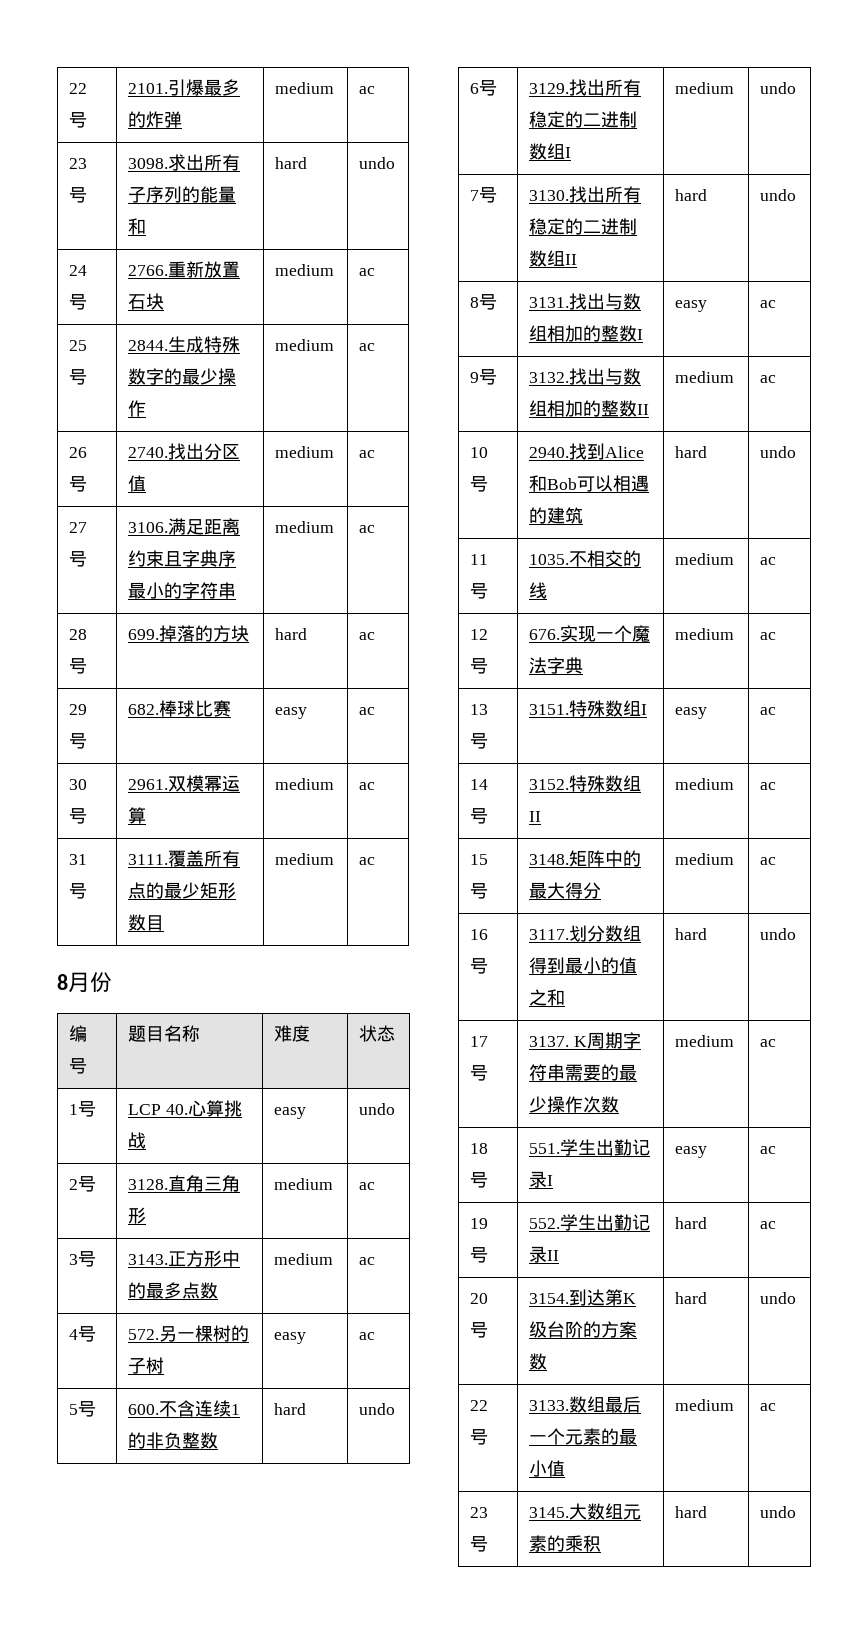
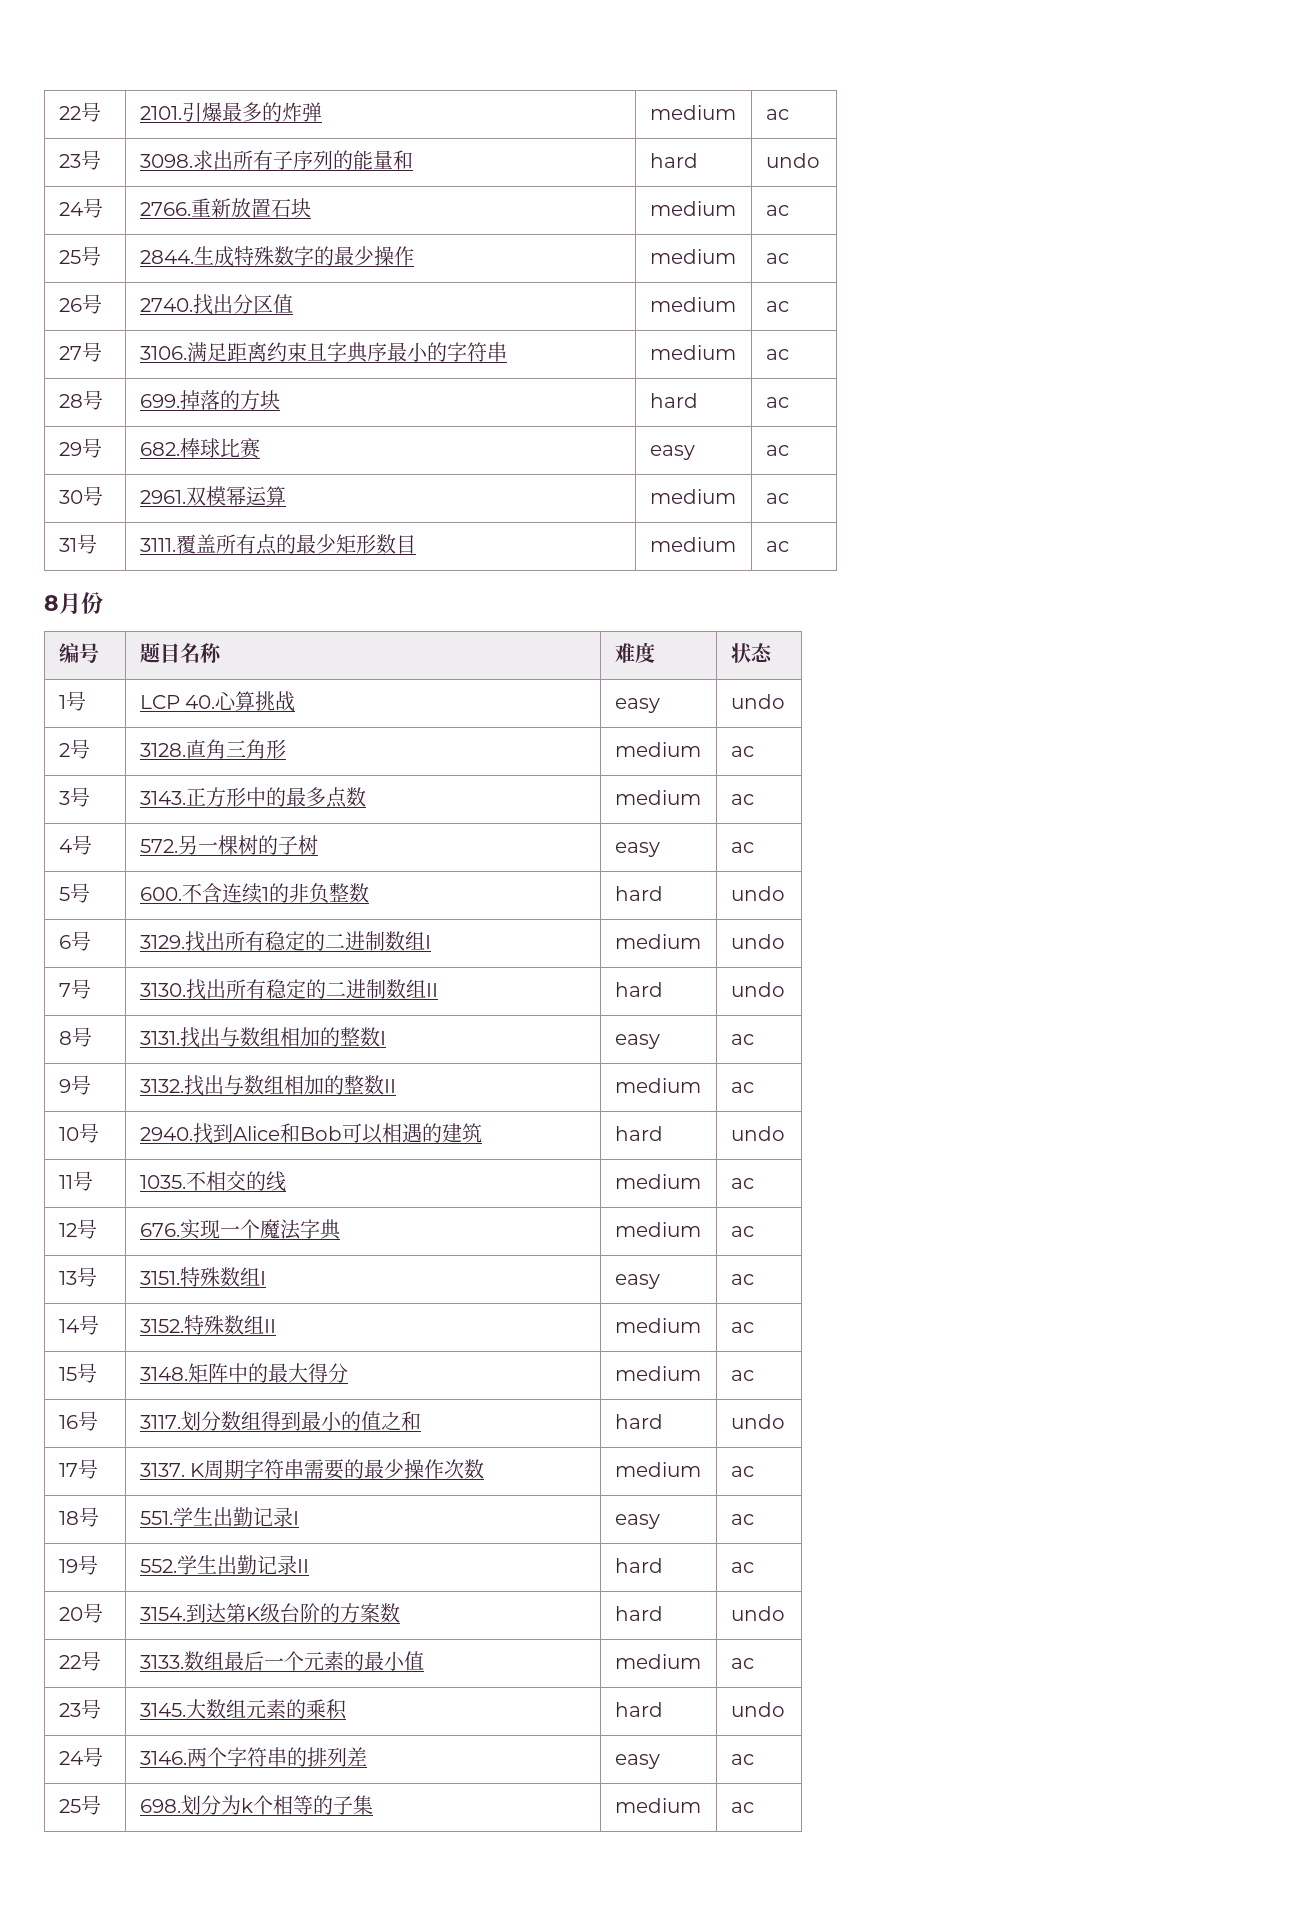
+ 24号 | 3146.两个字符串的排列差 | easy | ac
+ 25号 | 698.划分为k个相等的子集 | medium | ac

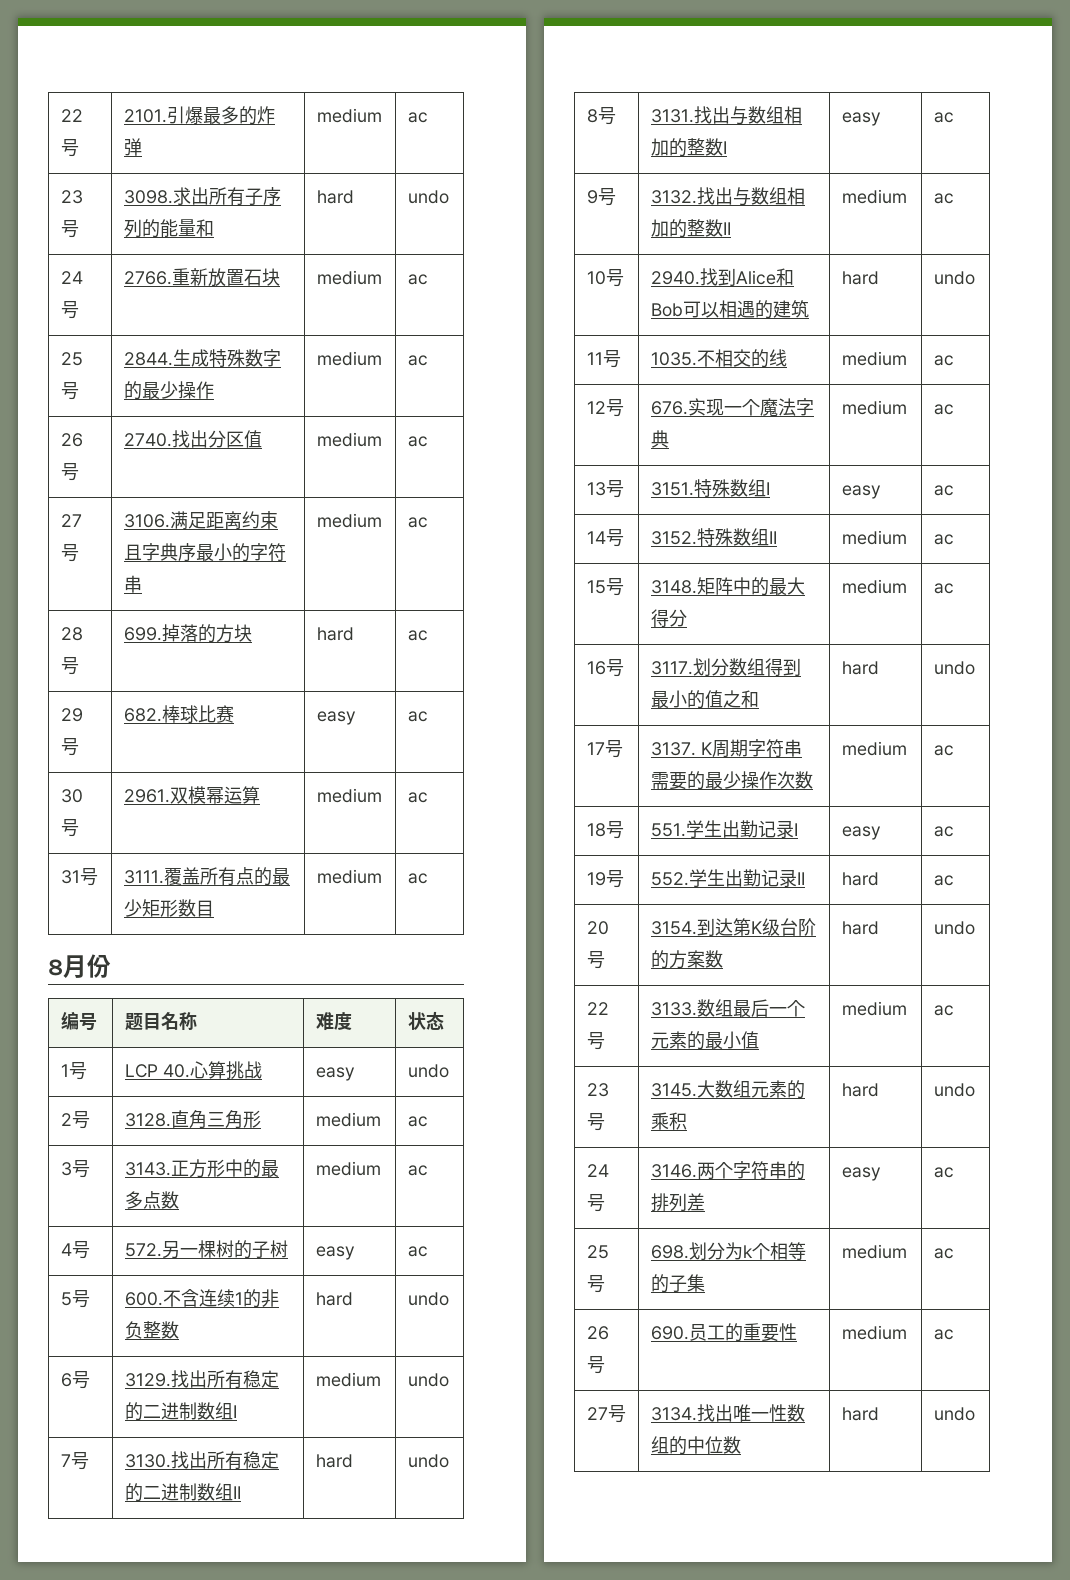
+ 26号 | 690.员工的重要性 | medium | ac
+ 27号 | 3134.找出唯一性数组的中位数 | hard | undo

